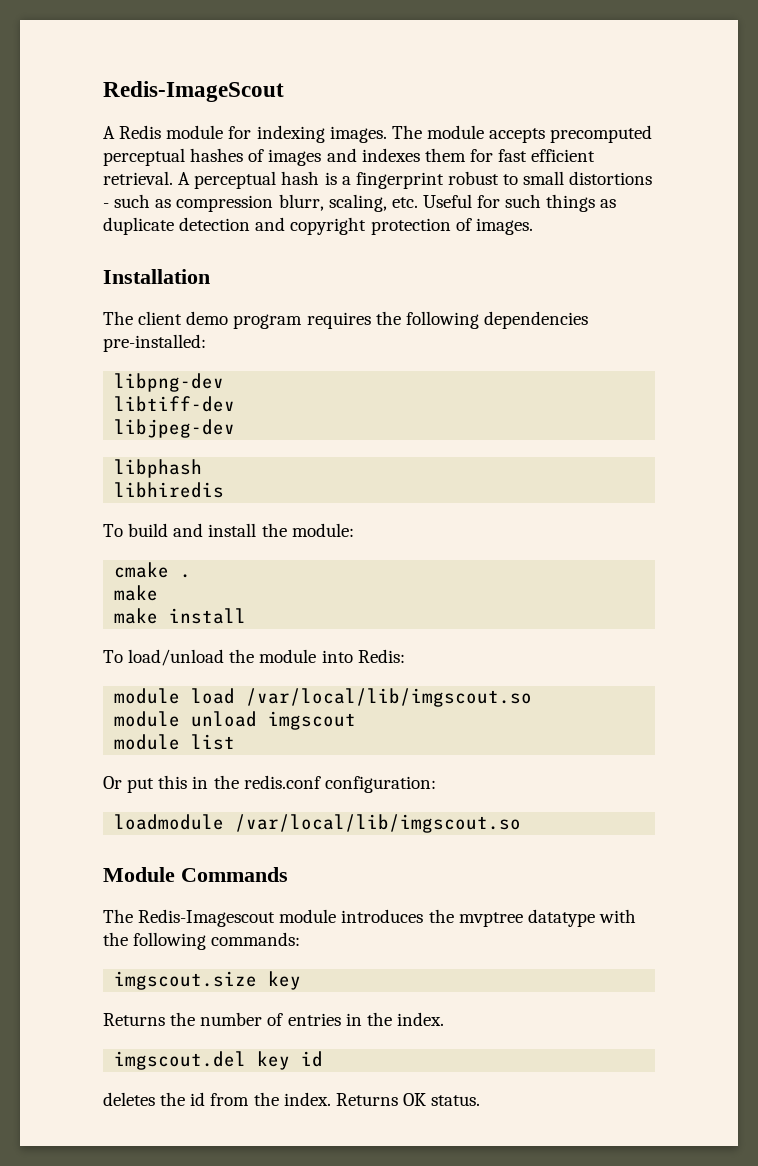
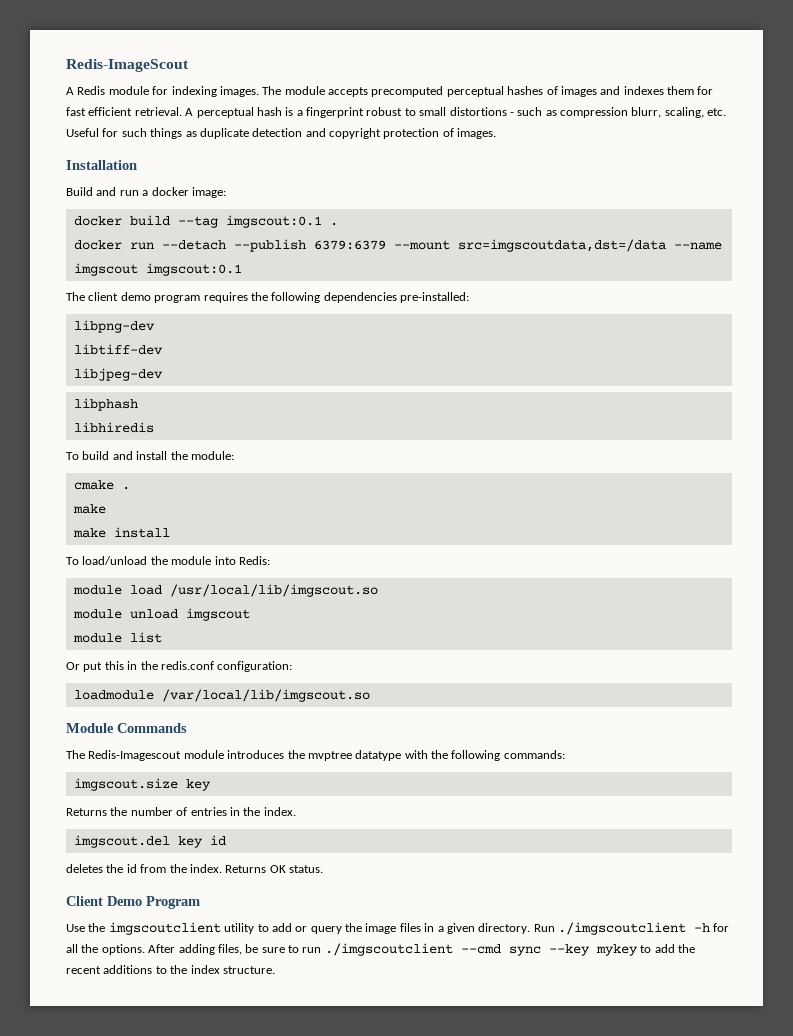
+ Build and run a docker image:
+ docker build --tag imgscout:0.1 .
+ docker run --detach --publish 6379:6379 --mount src=imgscoutdata,dst=/data --name imgscout imgscout:0.1
- module load /var/local/lib/imgscout.so
+ module load /usr/local/lib/imgscout.so
+ Client Demo Program
+ Use the imgscoutclient utility to add or query the image files in a given directory. Run ./imgscoutclient -h for all the options. After adding files, be sure to run ./imgscoutclient --cmd sync --key mykey to add the recent additions to the index structure.

